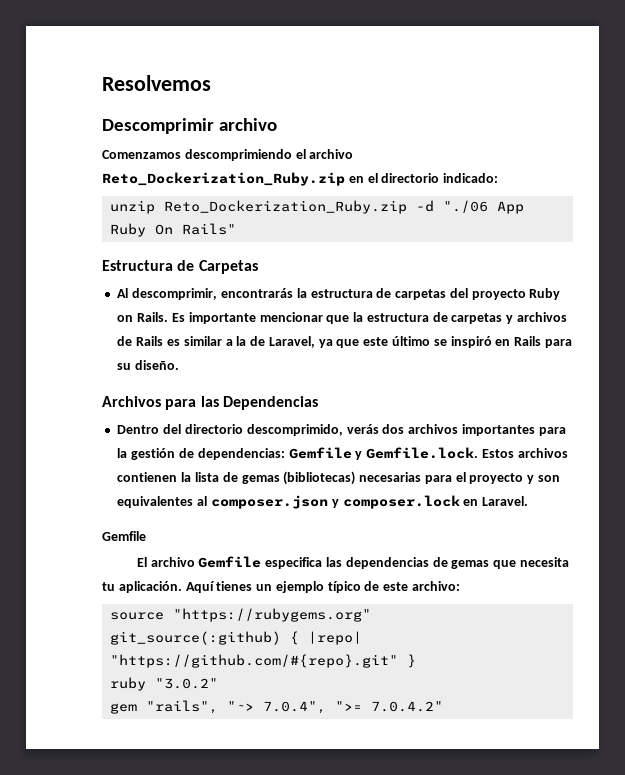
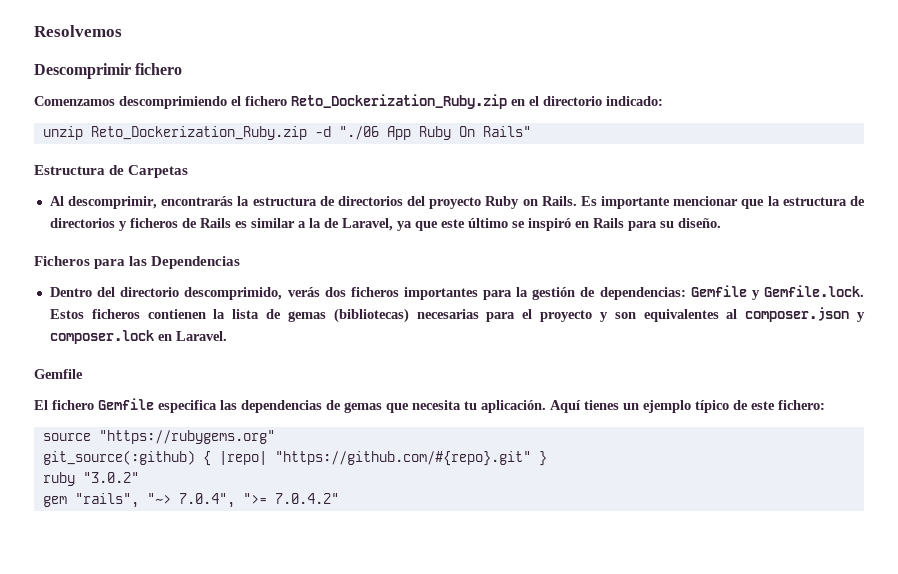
- Descomprimir archivo
+ Descomprimir fichero
- Comenzamos descomprimiendo el archivo Reto_Dockerization_Ruby.zip en el directorio indicado:
+ Comenzamos descomprimiendo el fichero Reto_Dockerization_Ruby.zip en el directorio indicado:
- Al descomprimir, encontrarás la estructura de carpetas del proyecto Ruby on Rails.
+ Al descomprimir, encontrarás la estructura de directorios del proyecto Ruby on Rails.
- Es importante mencionar que la estructura de carpetas y archivos de Rails es similar a la de Laravel, ya que este último se inspiró en Rails para su diseño.
+ Es importante mencionar que la estructura de directorios y ficheros de Rails es similar a la de Laravel, ya que este último se inspiró en Rails para su diseño.
- Archivos para las Dependencias
+ Ficheros para las Dependencias
- Dentro del directorio descomprimido, verás dos archivos importantes para la gestión de dependencias: Gemfile y Gemfile.lock. Estos archivos contienen la lista de gemas (bibliotecas) necesarias para el proyecto y son equivalentes al composer.json y composer.lock en Laravel.
+ Dentro del directorio descomprimido, verás dos ficheros importantes para la gestión de dependencias: Gemfile y Gemfile.lock. Estos ficheros contienen la lista de gemas (bibliotecas) necesarias para el proyecto y son equivalentes al composer.json y composer.lock en Laravel.
- El archivo Gemfile especifica las dependencias de gemas que necesita tu aplicación.
+ El fichero Gemfile especifica las dependencias de gemas que necesita tu aplicación.
- Aquí tienes un ejemplo típico de este archivo:
+ Aquí tienes un ejemplo típico de este fichero:

